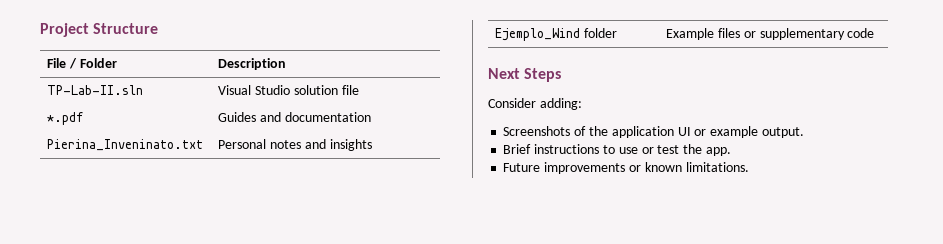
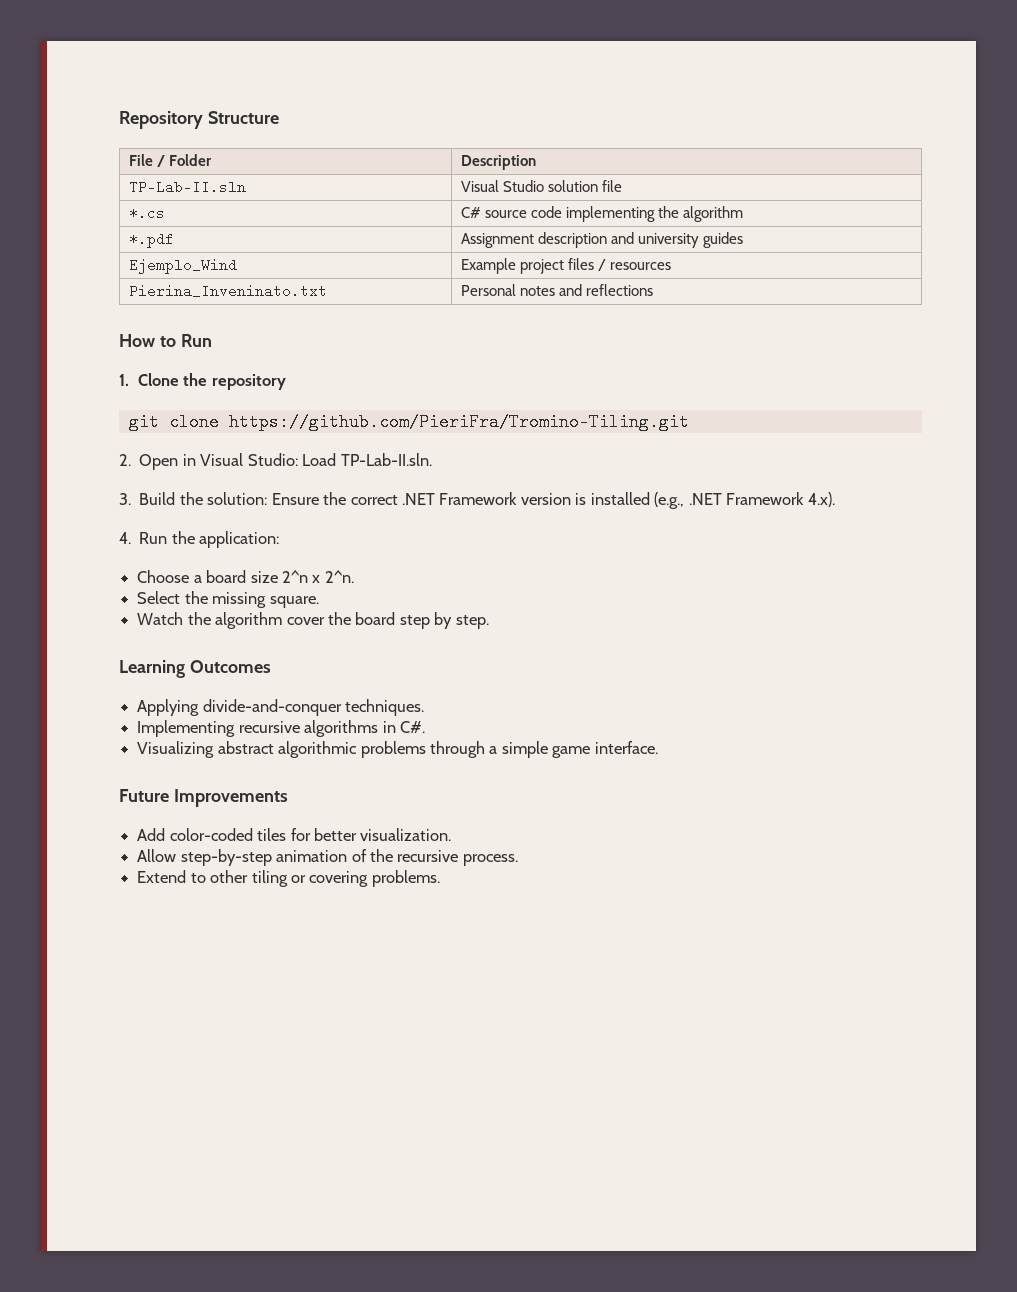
- Project Structure
+ Repository Structure
- *.pdf | Guides and documentation
- Pierina_Inveninato.txt | Personal notes and insights
- Ejemplo_Wind folder | Example files or supplementary code
- Next Steps
- Consider adding:
- Screenshots of the application UI or example output.
- Brief instructions to use or test the app.
- Future improvements or known limitations.
+ *.cs | C# source code implementing the algorithm
+ *.pdf | Assignment description and university guides
+ Ejemplo_Wind | Example project files / resources
+ Pierina_Inveninato.txt | Personal notes and reflections
+ How to Run
+ 1. Clone the repository
+ git clone https://github.com/PieriFra/Tromino-Tiling.git
+ 2. Open in Visual Studio: Load TP-Lab-II.sln.
+ 3. Build the solution: Ensure the correct .NET Framework version is installed (e.g., .NET Framework 4.x).
+ 4. Run the application:
+ Choose a board size 2^n x 2^n.
+ Select the missing square.
+ Watch the algorithm cover the board step by step.
+ Learning Outcomes
+ Applying divide-and-conquer techniques.
+ Implementing recursive algorithms in C#.
+ Visualizing abstract algorithmic problems through a simple game interface.
+ Future Improvements
+ Add color-coded tiles for better visualization.
+ Allow step-by-step animation of the recursive process.
+ Extend to other tiling or covering problems.

